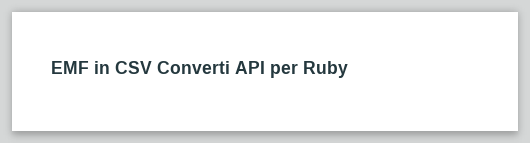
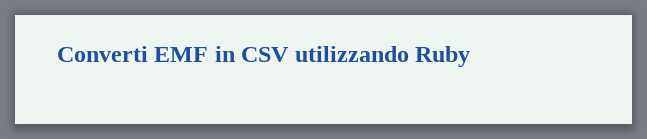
- EMF in CSV Converti API per Ruby
+ Converti EMF in CSV utilizzando Ruby

